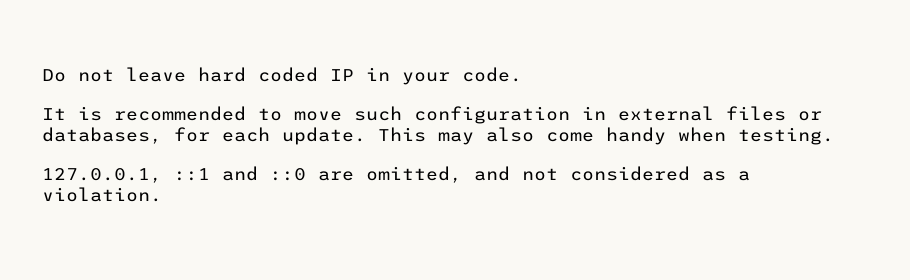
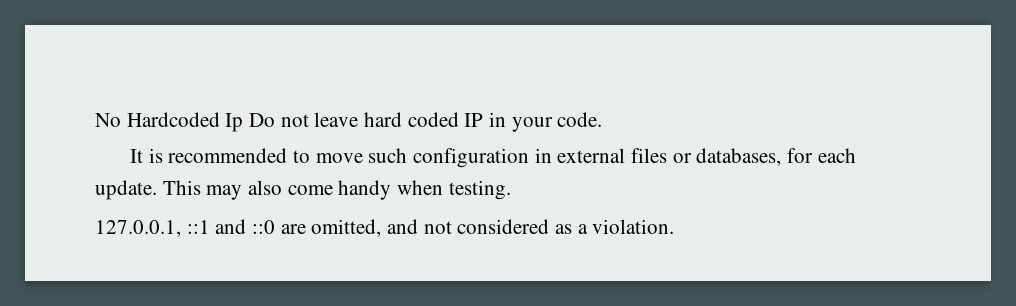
- Do not leave hard coded IP in your code.
+ No Hardcoded Ip Do not leave hard coded IP in your code.

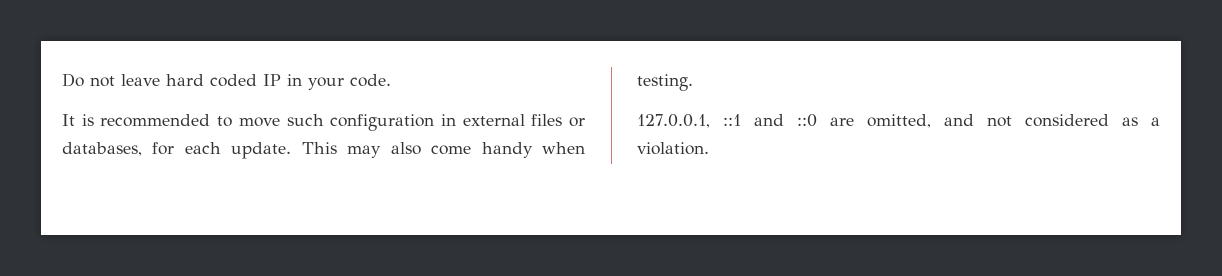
- No Hardcoded Ip Do not leave hard coded IP in your code.
+ Do not leave hard coded IP in your code.

